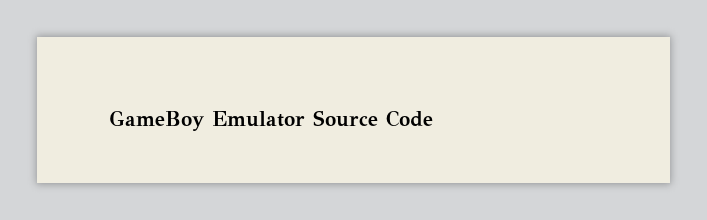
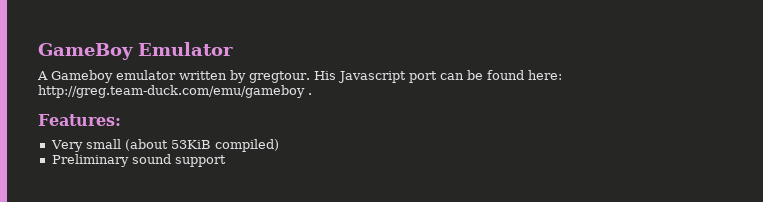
- GameBoy Emulator Source Code
+ GameBoy Emulator
+ A Gameboy emulator written by gregtour. His Javascript port can be found here: http://greg.team-duck.com/emu/gameboy .
+ Features:
+ Very small (about 53KiB compiled)
+ Preliminary sound support

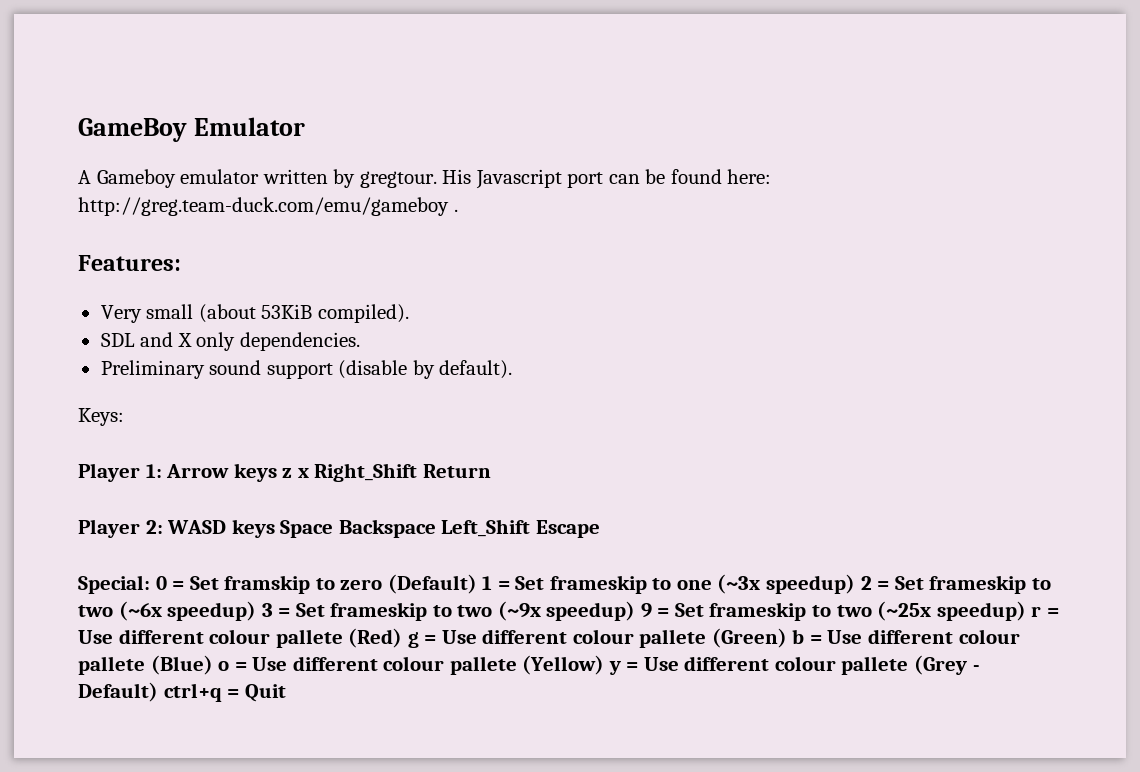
- Very small (about 53KiB compiled)
- Preliminary sound support
+ Very small (about 53KiB compiled).
+ SDL and X only dependencies.
+ Preliminary sound support (disable by default).
+ Keys:
+ Player 1: Arrow keys z x Right_Shift Return
+ Player 2: WASD keys Space Backspace Left_Shift Escape
+ Special: 0 = Set framskip to zero (Default) 1 = Set frameskip to one (~3x speedup) 2 = Set frameskip to two (~6x speedup) 3 = Set frameskip to two (~9x speedup) 9 = Set frameskip to two (~25x speedup) r = Use different colour pallete (Red) g = Use different colour pallete (Green) b = Use different colour pallete (Blue) o = Use different colour pallete (Yellow) y = Use different colour pallete (Grey - Default) ctrl+q = Quit

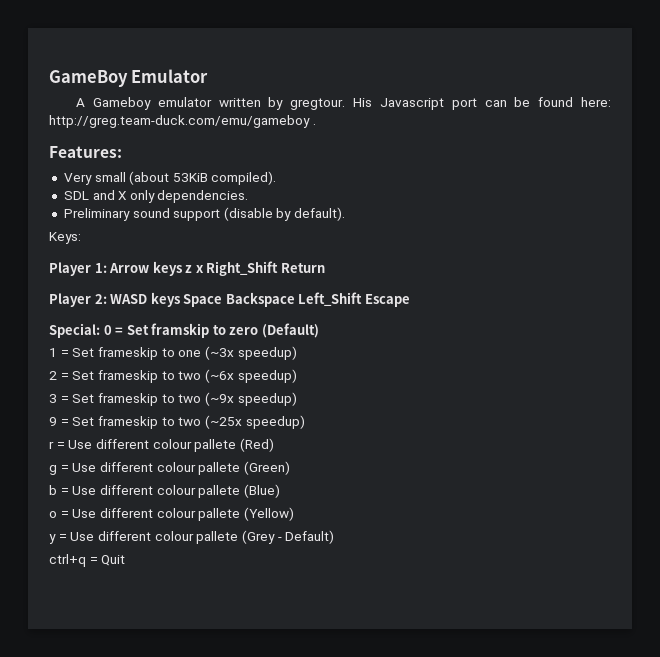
- 0 = Set framskip to zero (Default) 1 = Set frameskip to one (~3x speedup) 2 = Set frameskip to two (~6x speedup) 3 = Set frameskip to two (~9x speedup) 9 = Set frameskip to two (~25x speedup) r = Use different colour pallete (Red) g = Use different colour pallete (Green) b = Use different colour pallete (Blue) o = Use different colour pallete (Yellow) y = Use different colour pallete (Grey - Default) ctrl+q = Quit
+ 0 = Set framskip to zero (Default)
+ 1 = Set frameskip to one (~3x speedup)
+ 2 = Set frameskip to two (~6x speedup)
+ 3 = Set frameskip to two (~9x speedup)
+ 9 = Set frameskip to two (~25x speedup)
+ r = Use different colour pallete (Red)
+ g = Use different colour pallete (Green)
+ b = Use different colour pallete (Blue)
+ o = Use different colour pallete (Yellow)
+ y = Use different colour pallete (Grey - Default)
+ ctrl+q = Quit

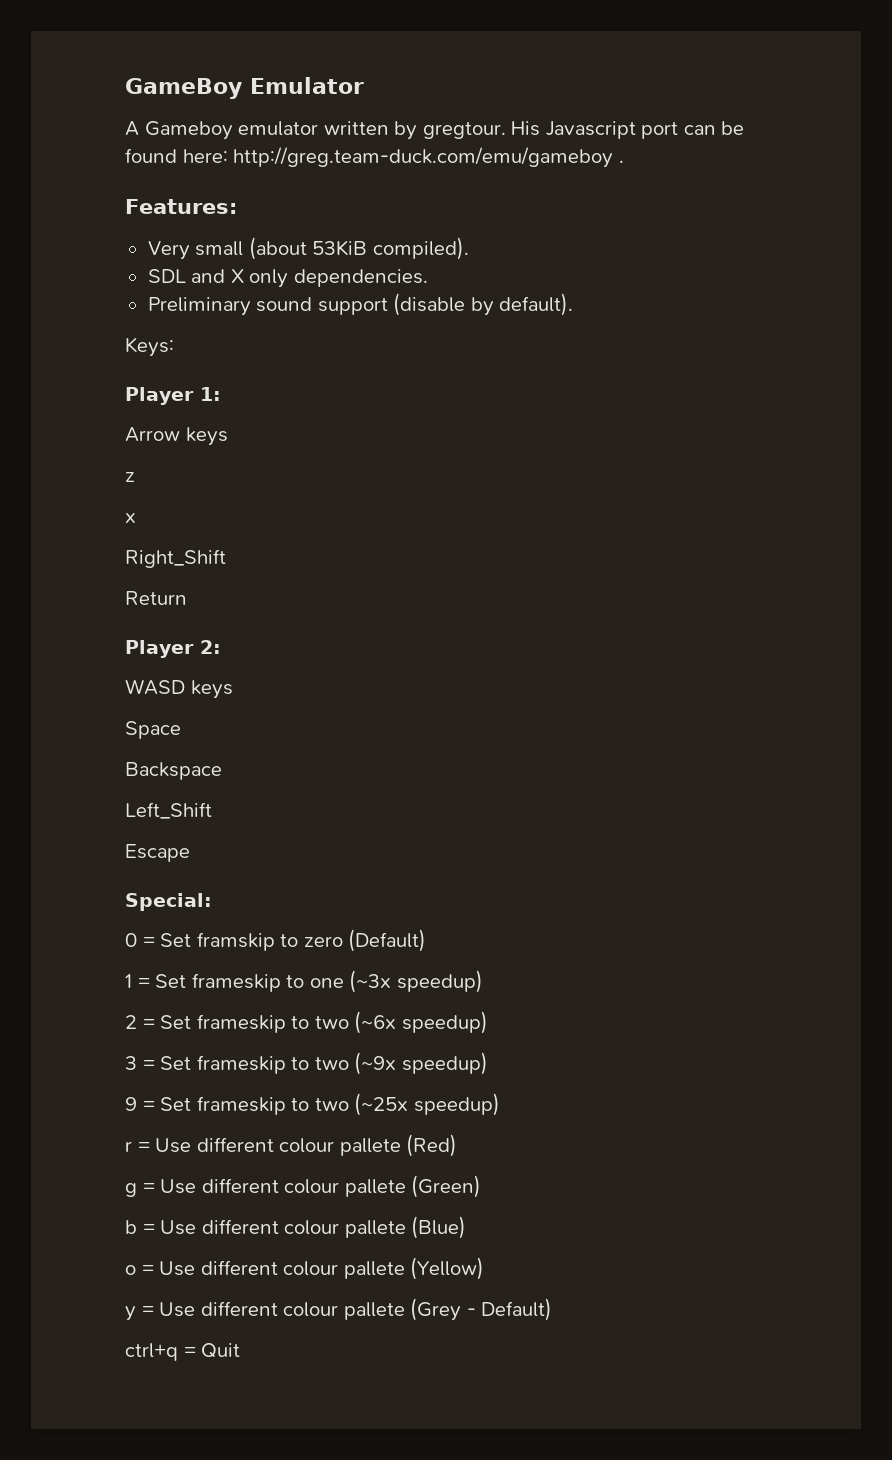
- Player 1: Arrow keys z x Right_Shift Return
+ Player 1:
+ Arrow keys
+ z
+ x
+ Right_Shift
+ Return
- Player 2: WASD keys Space Backspace Left_Shift Escape
+ Player 2:
+ WASD keys
+ Space
+ Backspace
+ Left_Shift
+ Escape
- Special: 0 = Set framskip to zero (Default)
+ Special:
+ 0 = Set framskip to zero (Default)

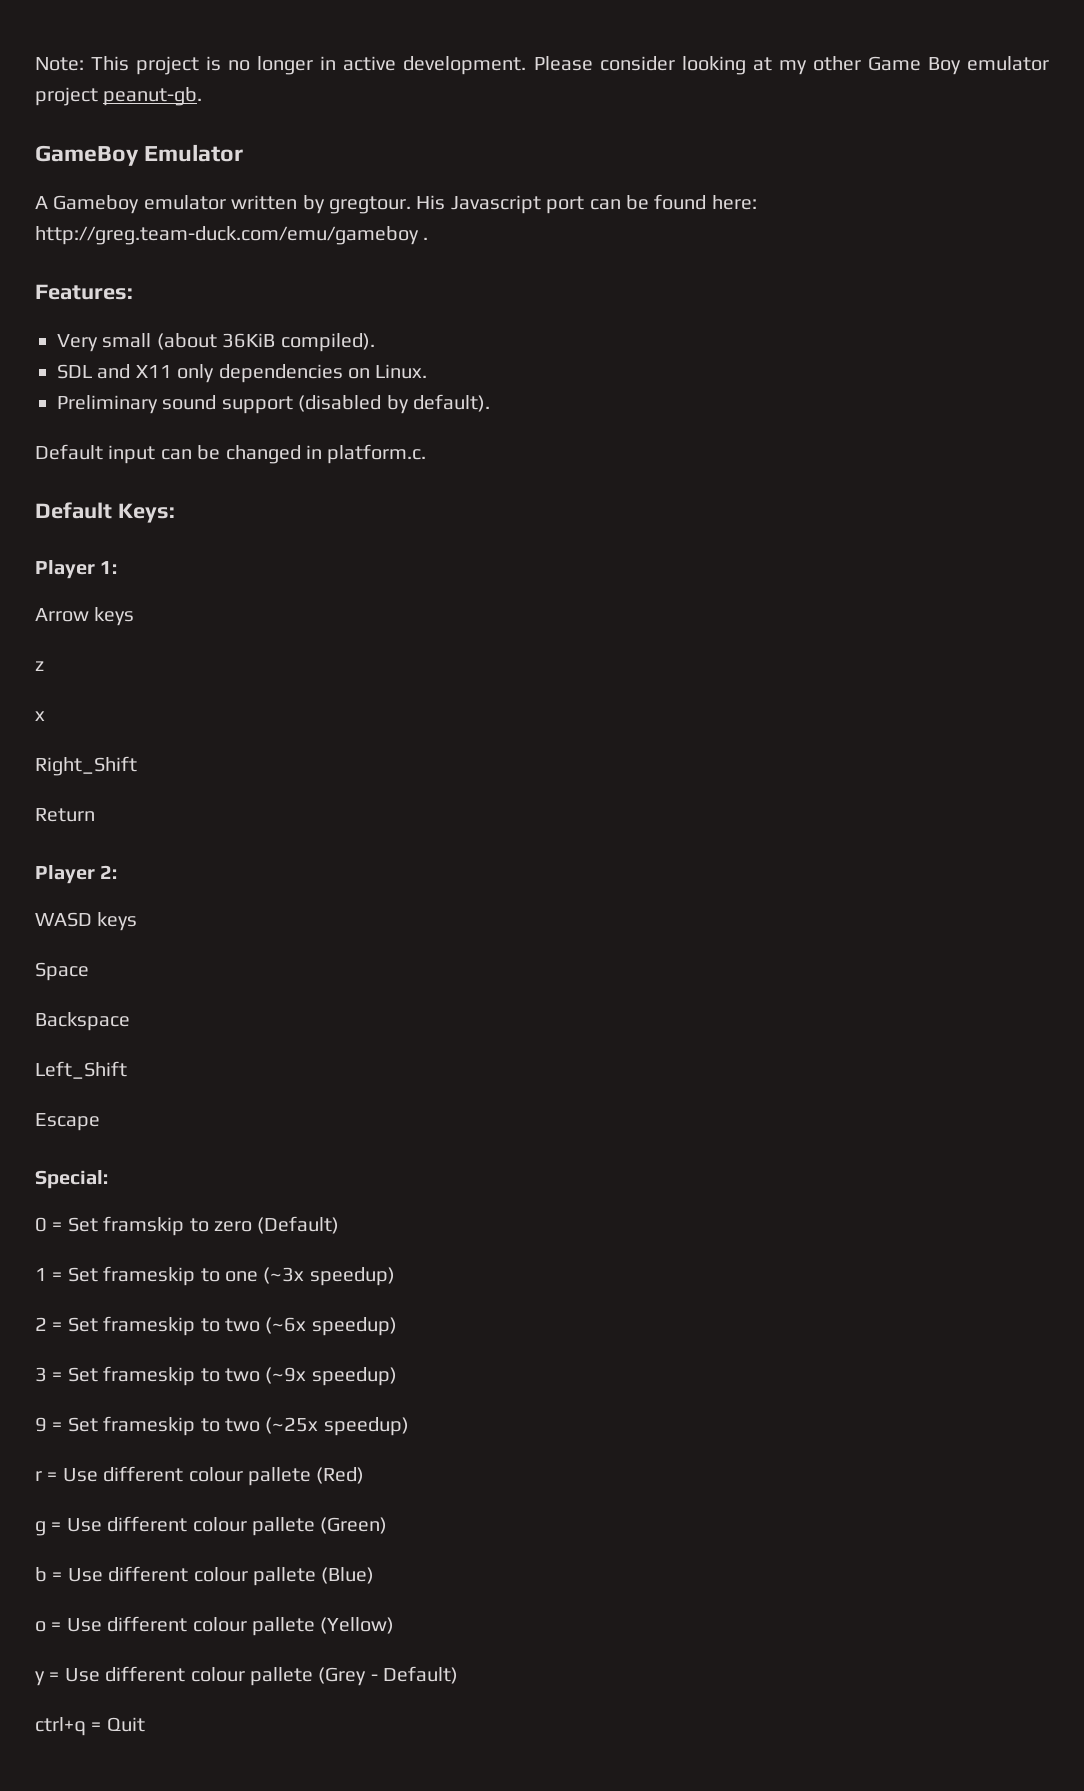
+ Note: This project is no longer in active development. Please consider looking at my other Game Boy emulator project peanut-gb.
- Very small (about 53KiB compiled).
+ Very small (about 36KiB compiled).
- SDL and X only dependencies.
+ SDL and X11 only dependencies on Linux.
- Preliminary sound support (disable by default).
+ Preliminary sound support (disabled by default).
- Keys:
+ Default input can be changed in platform.c.
+ Default Keys:

